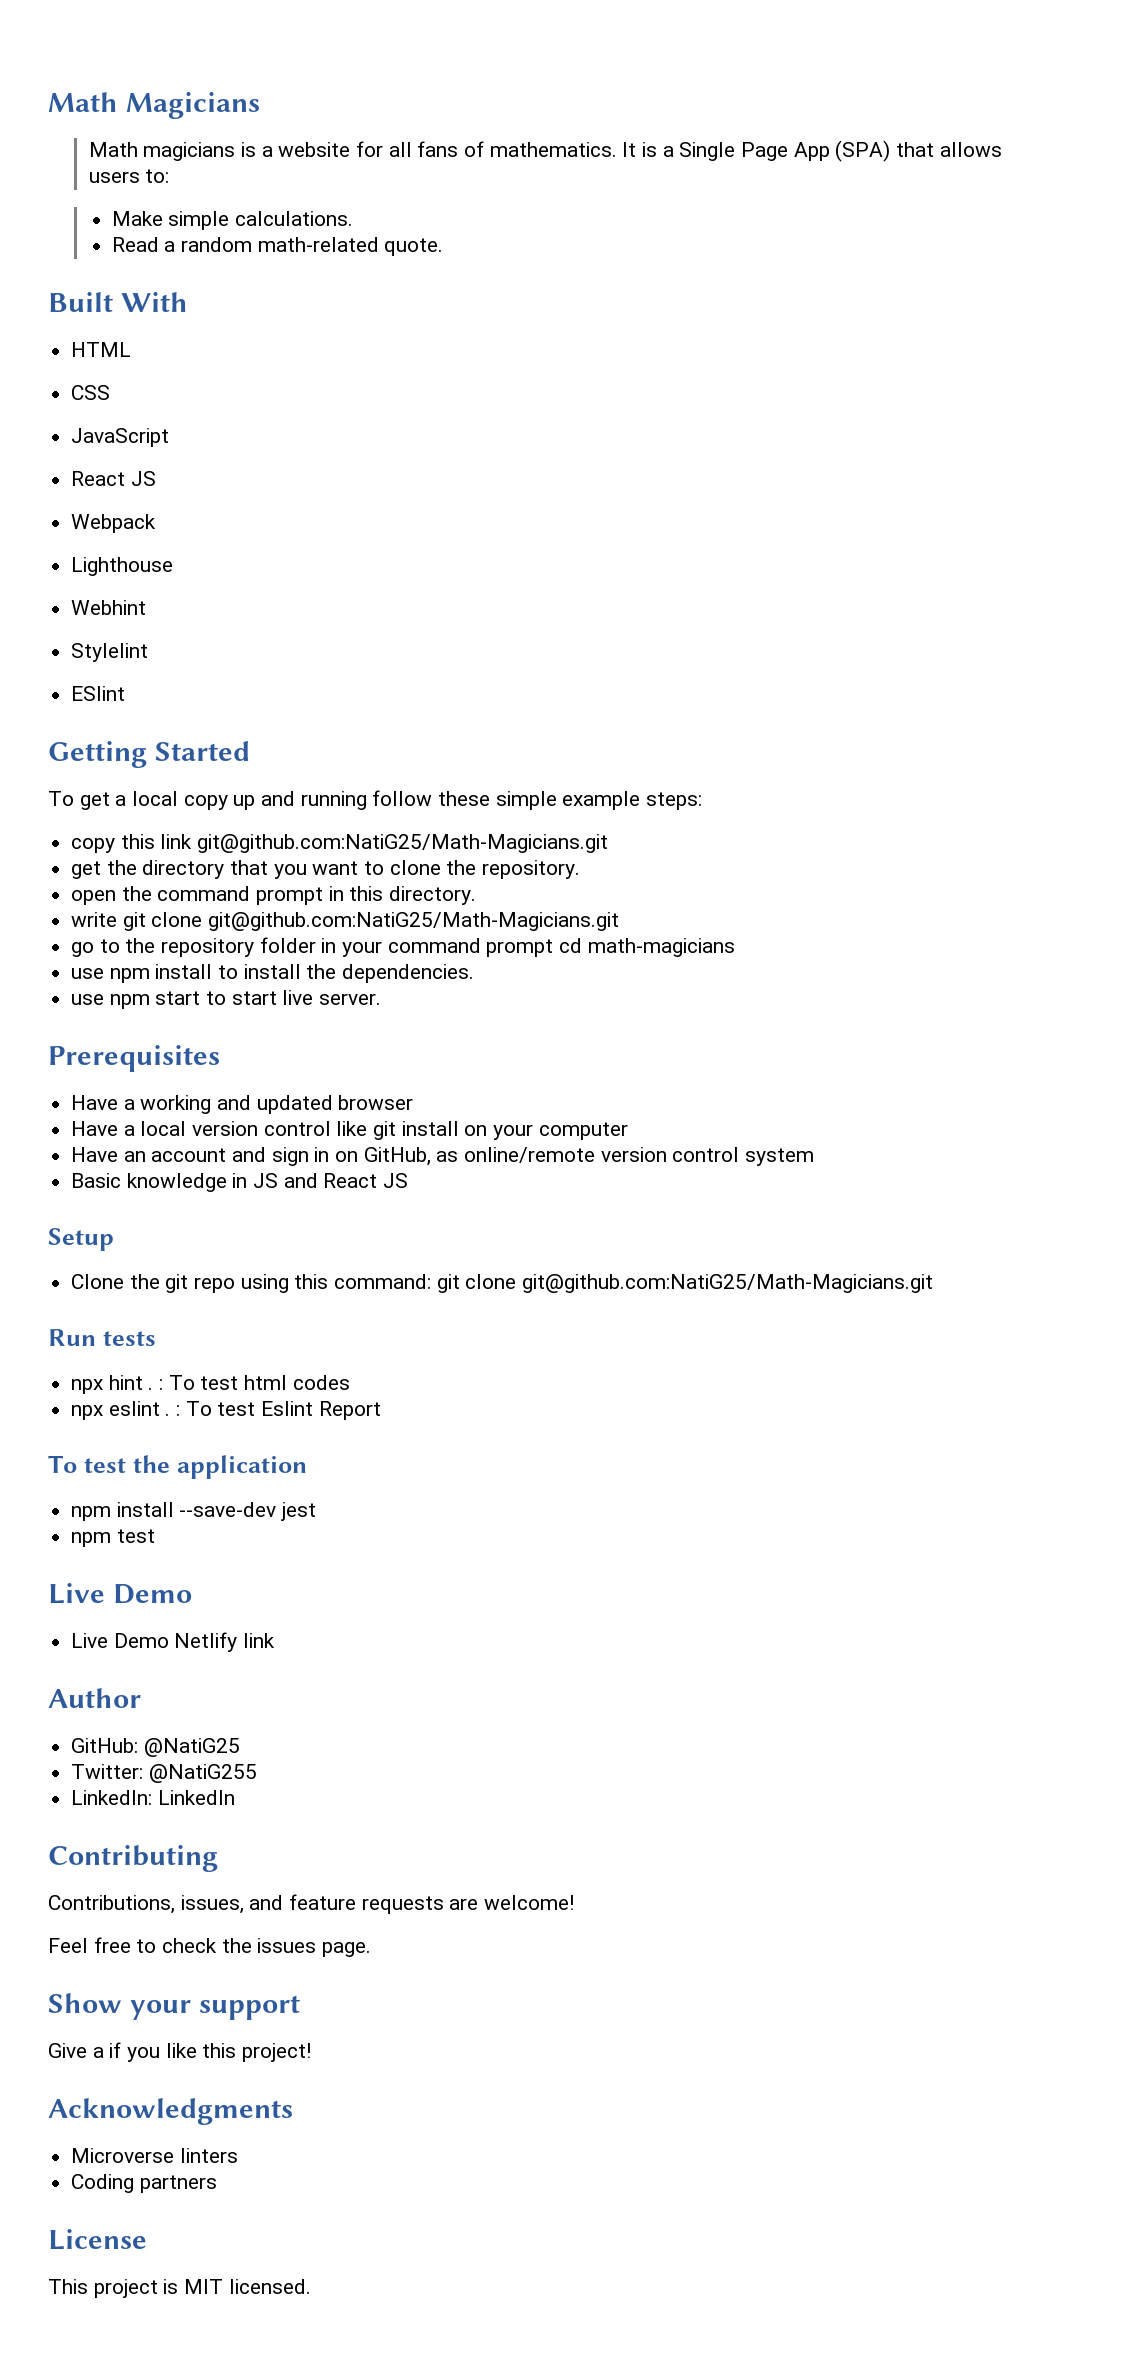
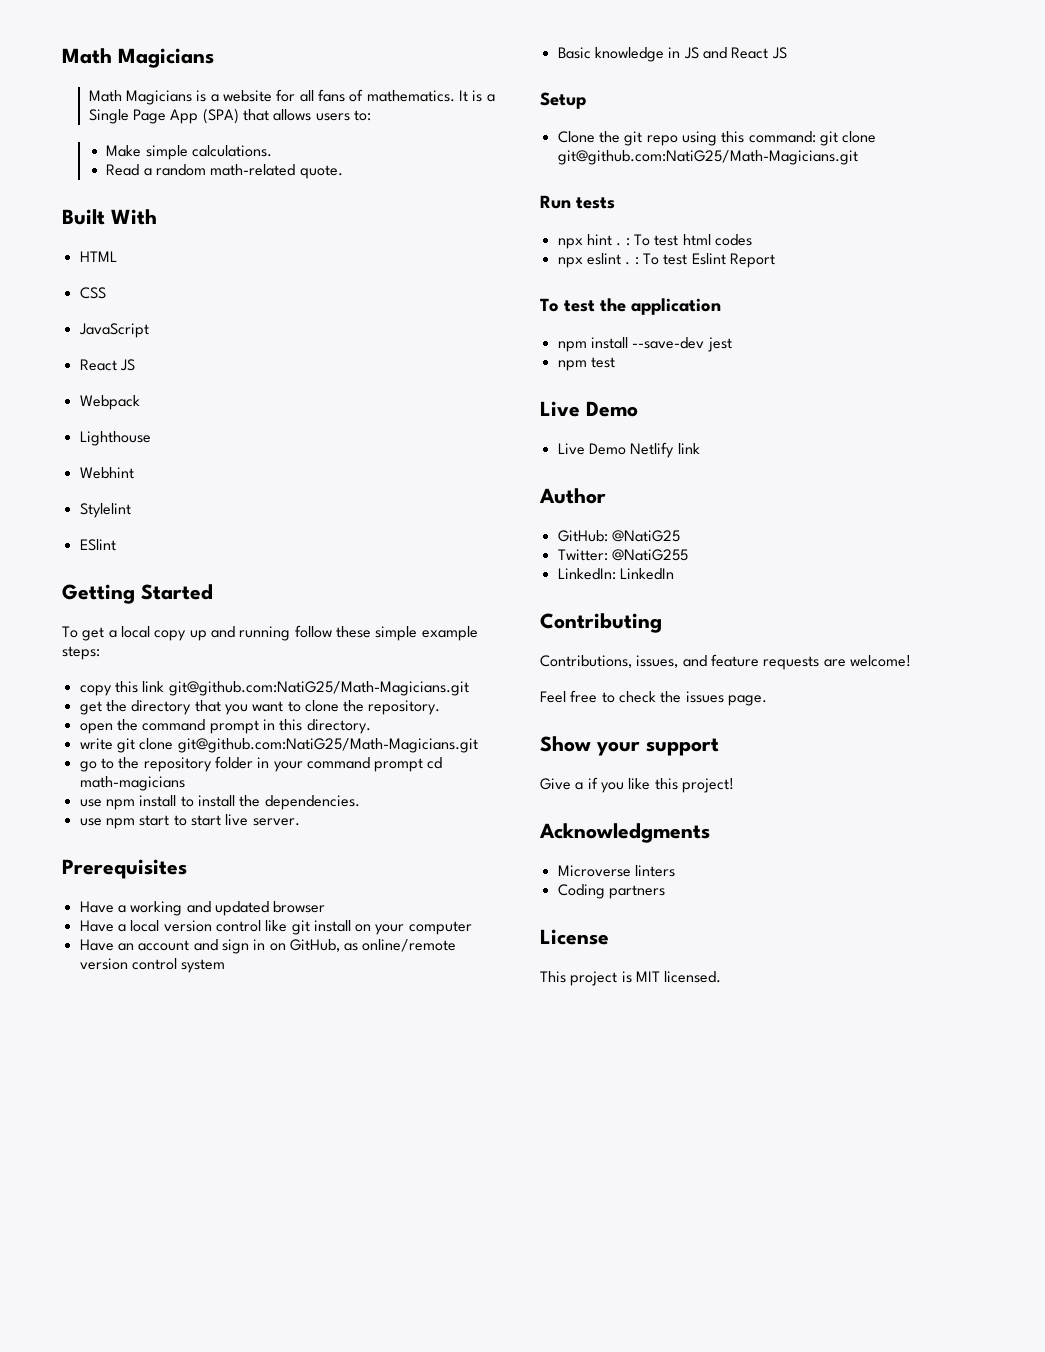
- Math magicians is a website for all fans of mathematics.
+ Math Magicians is a website for all fans of mathematics.

